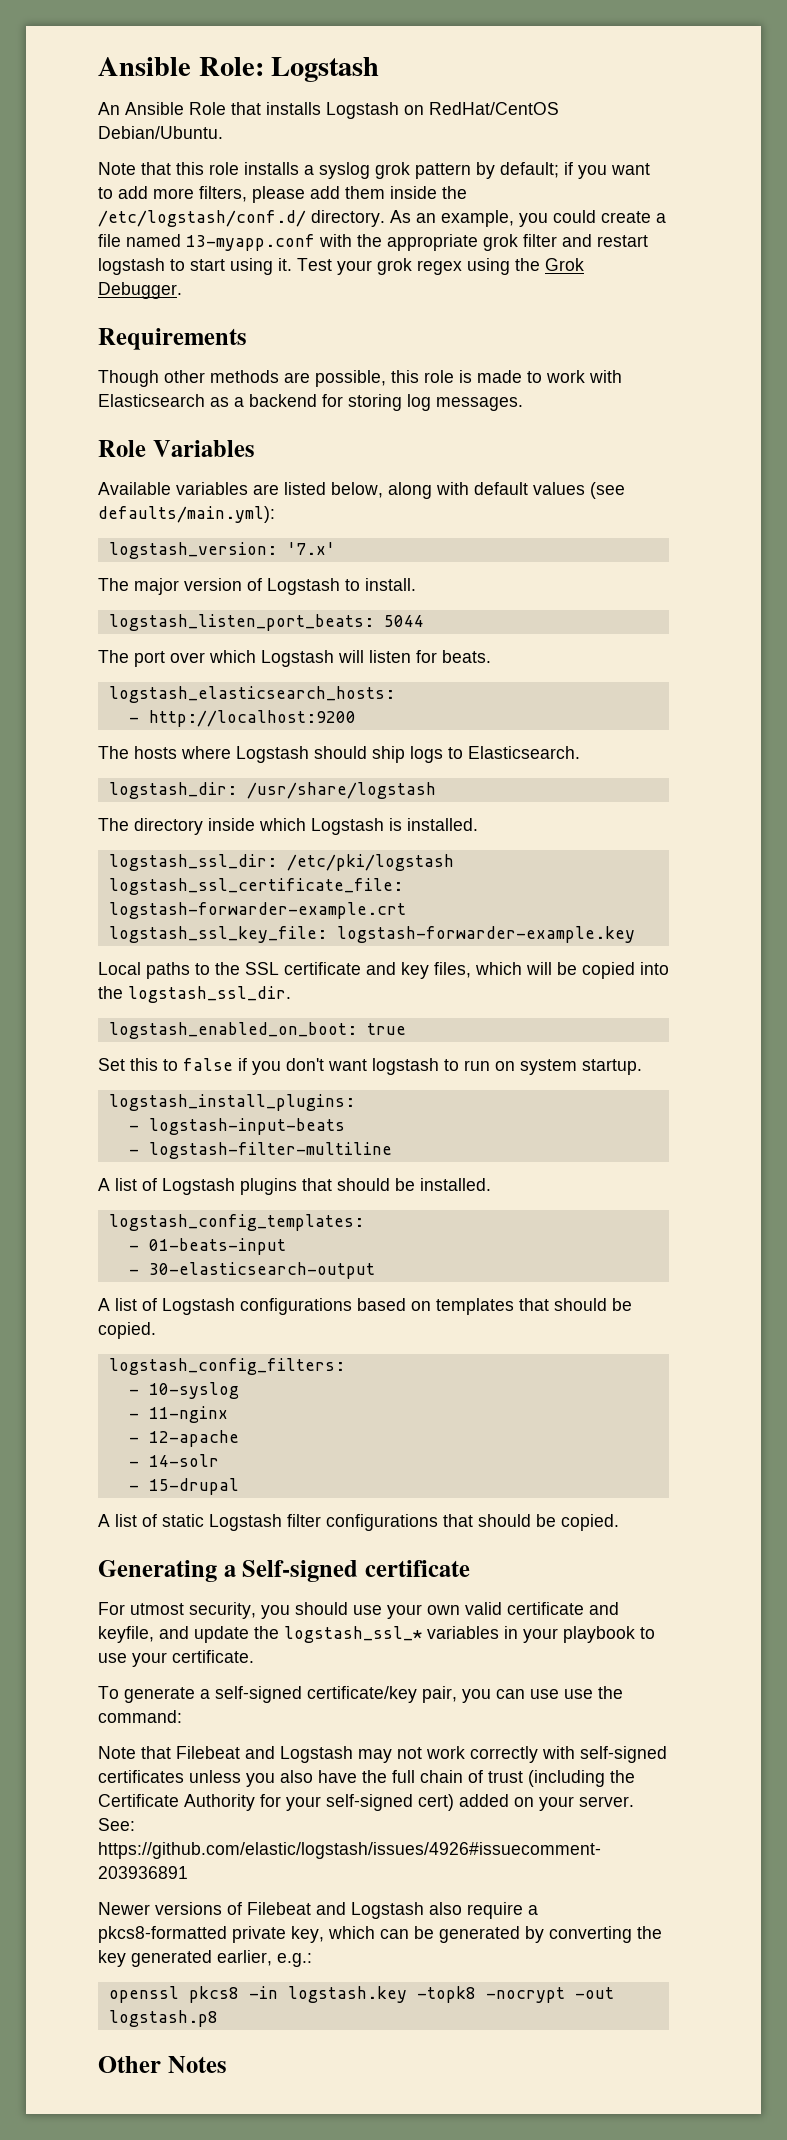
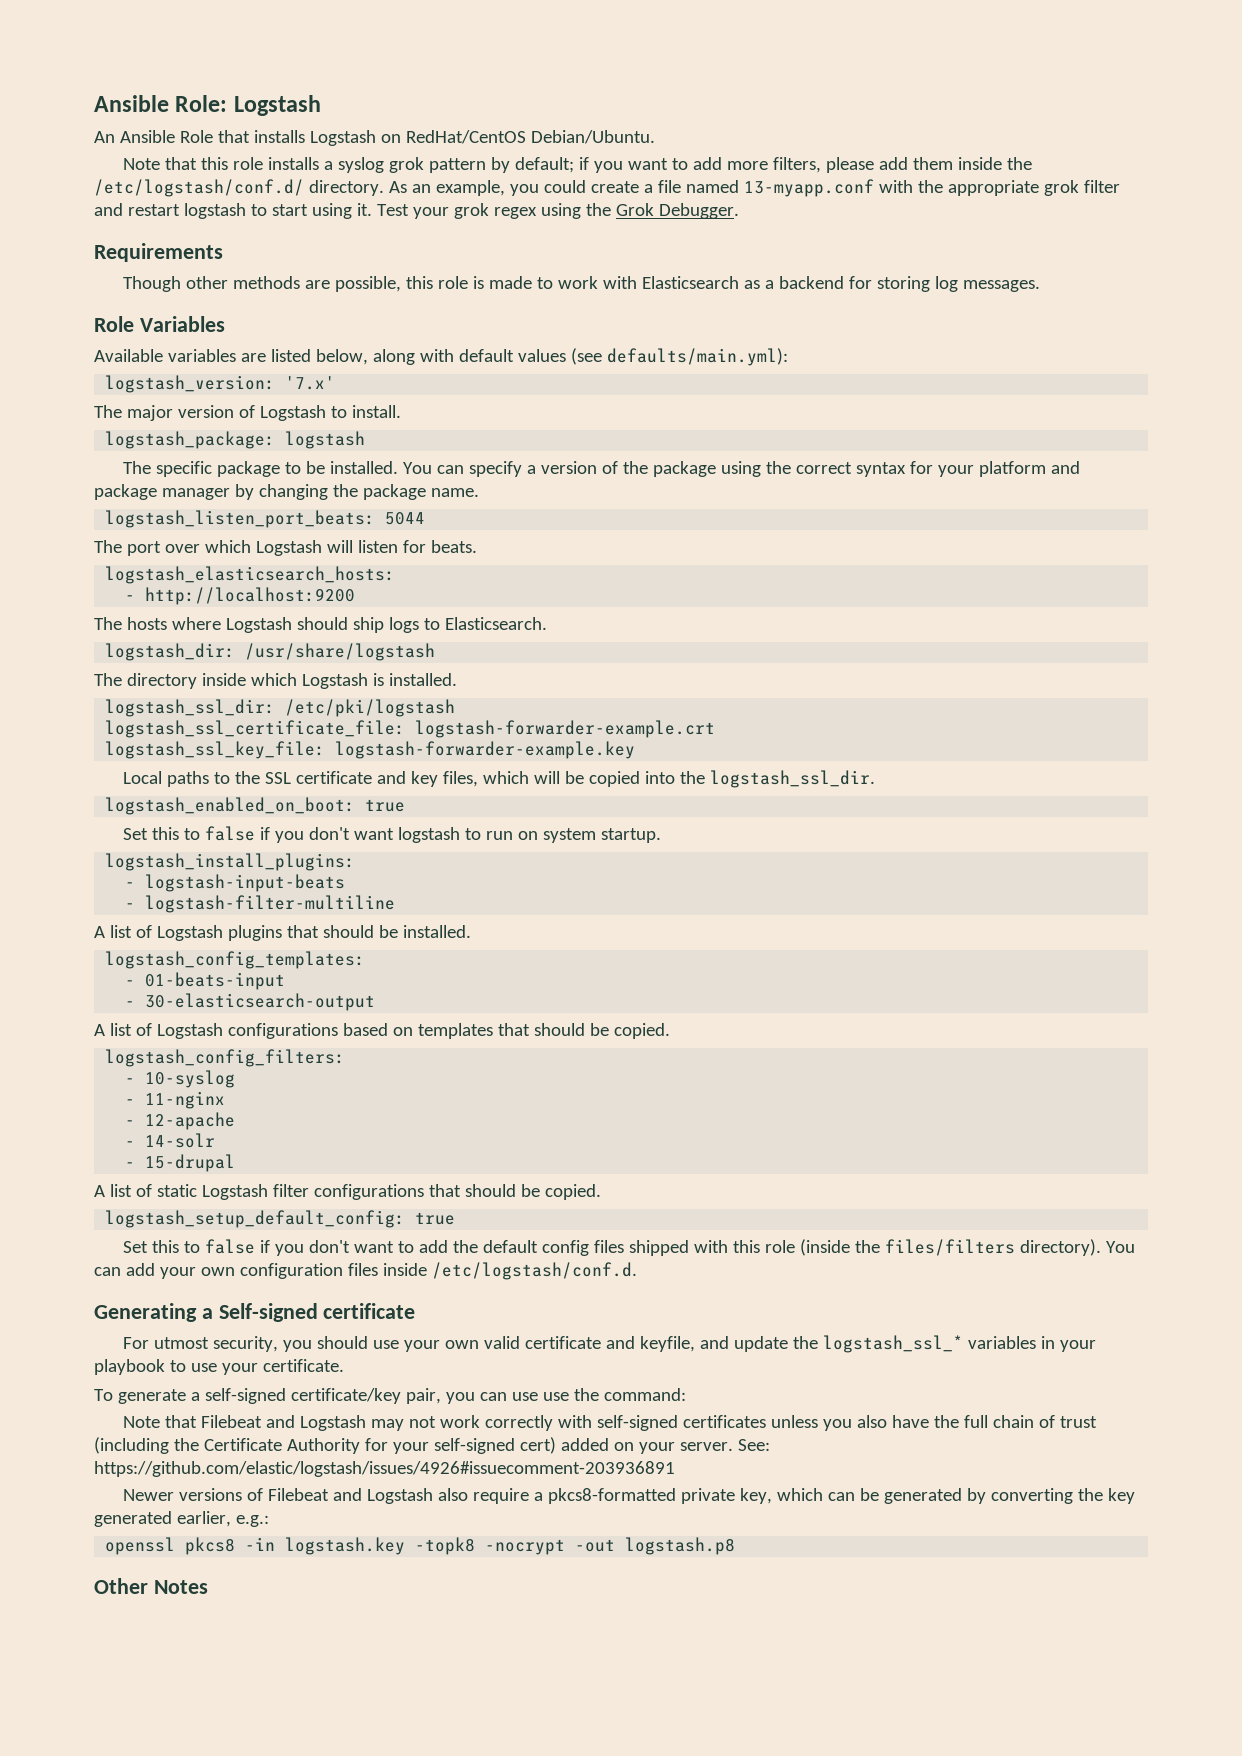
+ logstash_package: logstash
+ The specific package to be installed. You can specify a version of the package using the correct syntax for your platform and package manager by changing the package name.
+ logstash_setup_default_config: true
+ Set this to false if you don't want to add the default config files shipped with this role (inside the files/filters directory). You can add your own configuration files inside /etc/logstash/conf.d.

